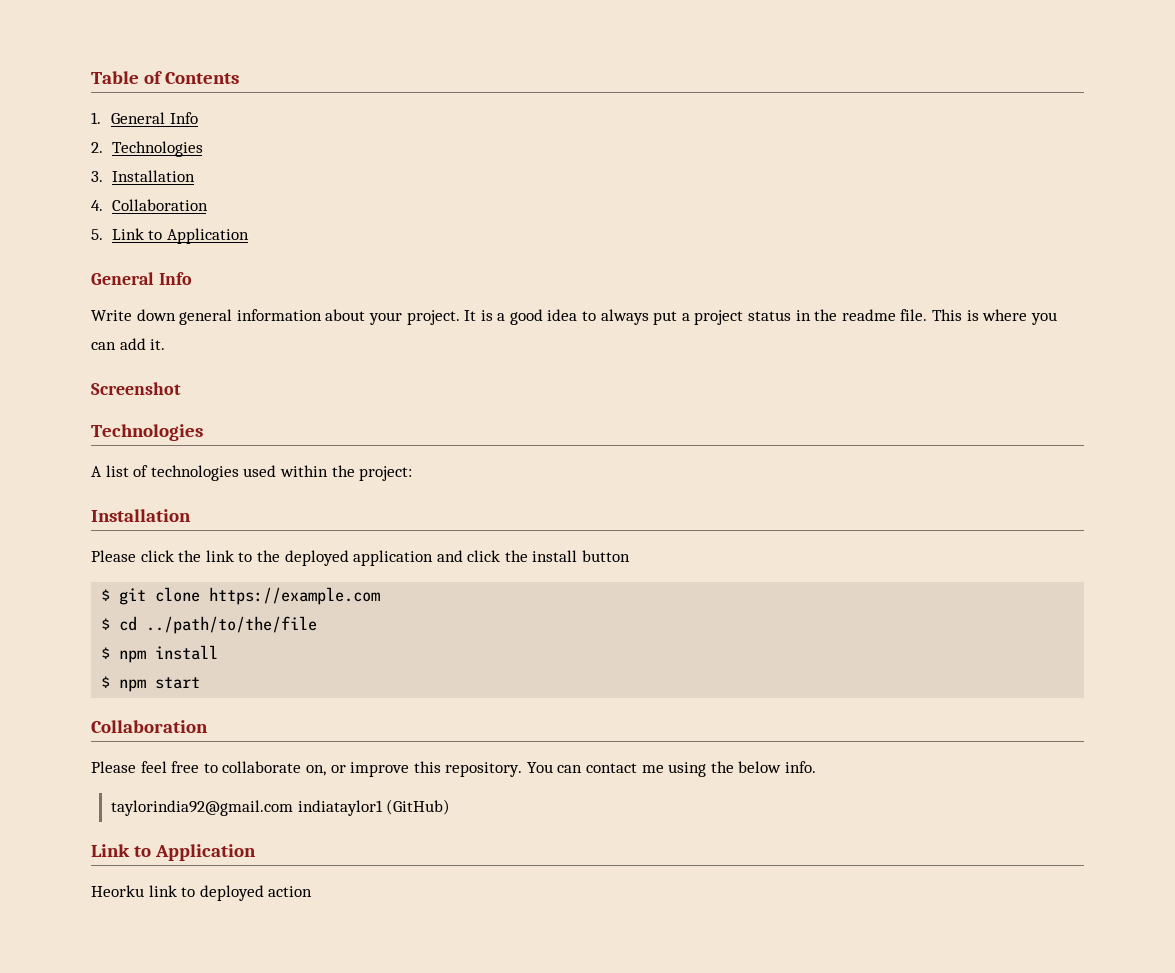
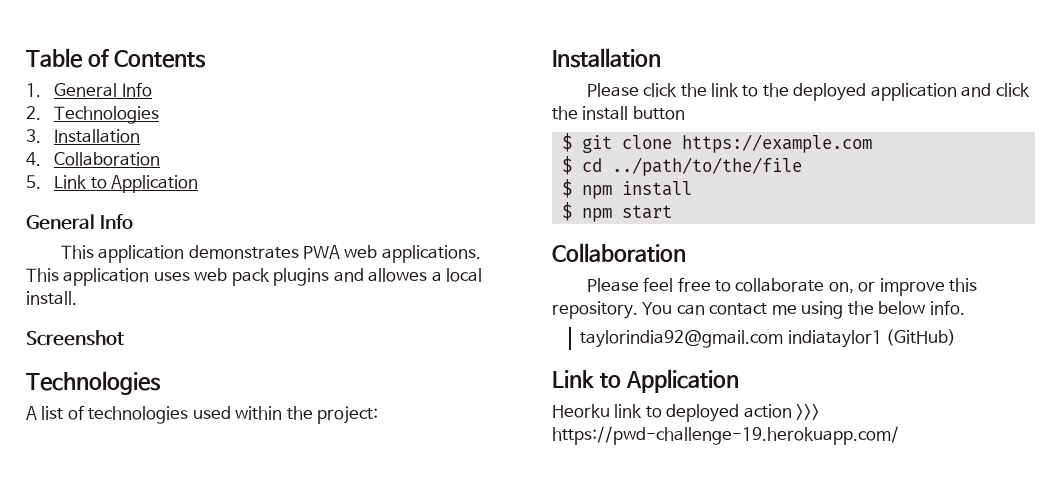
- Write down general information about your project. It is a good idea to always put a project status in the readme file. This is where you can add it.
+ This application demonstrates PWA web applications. This application uses web pack plugins and allowes a local install.
- Heorku link to deployed action
+ Heorku link to deployed action >>> https://pwd-challenge-19.herokuapp.com/

